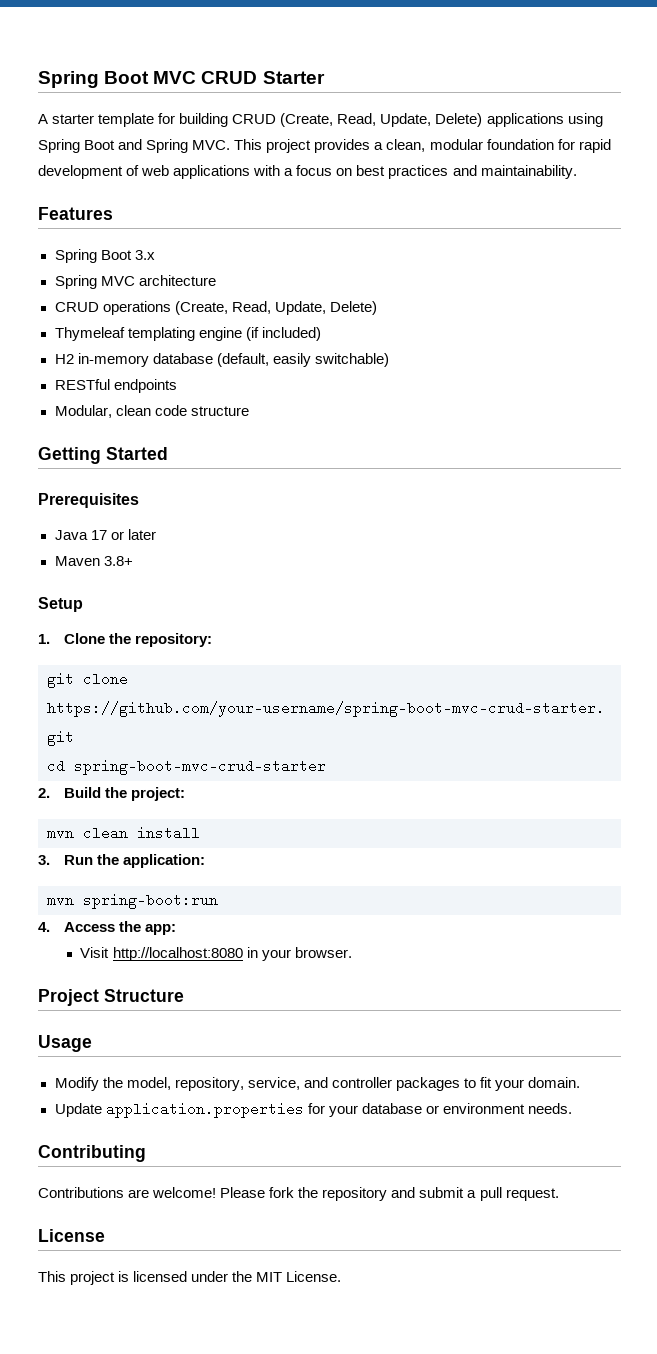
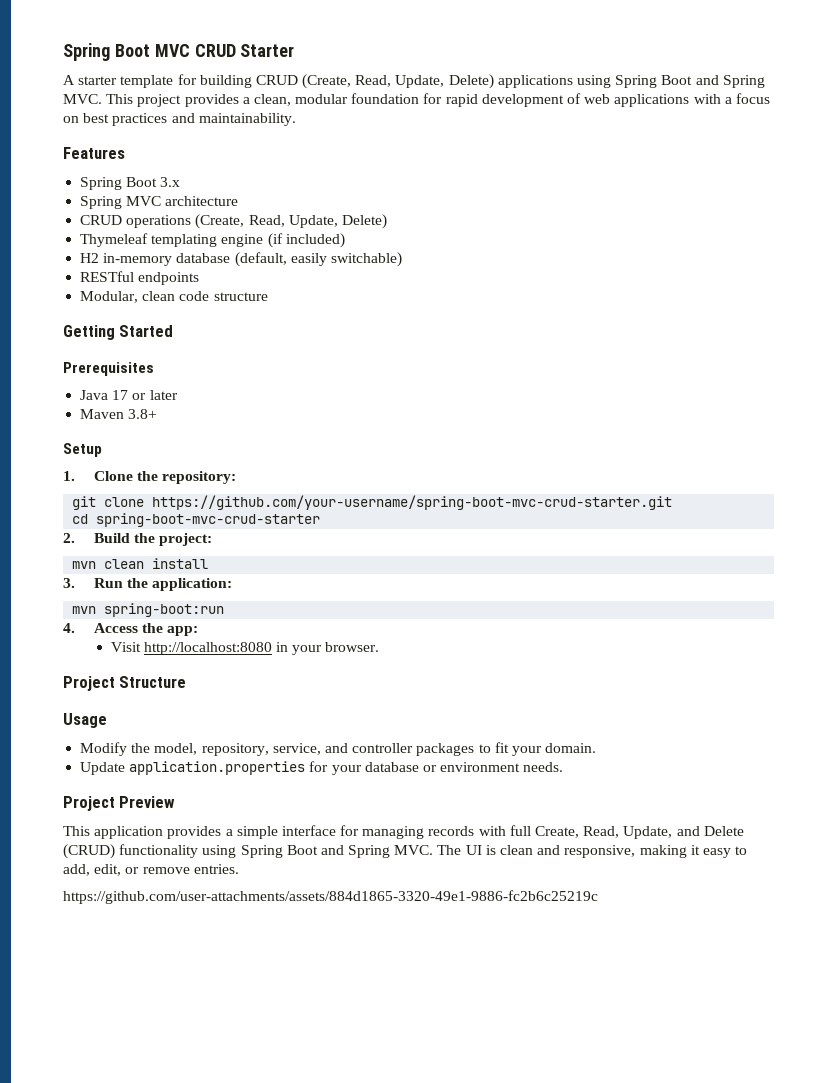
- Contributing
- Contributions are welcome! Please fork the repository and submit a pull request.
- License
- This project is licensed under the MIT License.
+ Project Preview
+ This application provides a simple interface for managing records with full Create, Read, Update, and Delete (CRUD) functionality using Spring Boot and Spring MVC. The UI is clean and responsive, making it easy to add, edit, or remove entries.
+ https://github.com/user-attachments/assets/884d1865-3320-49e1-9886-fc2b6c25219c

